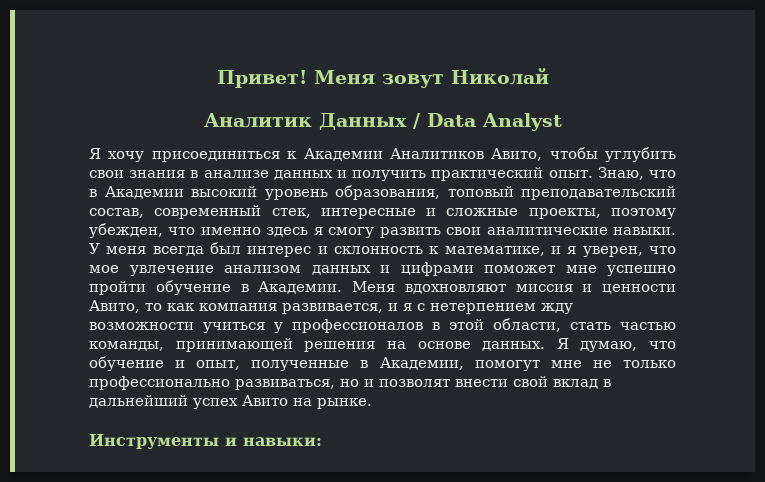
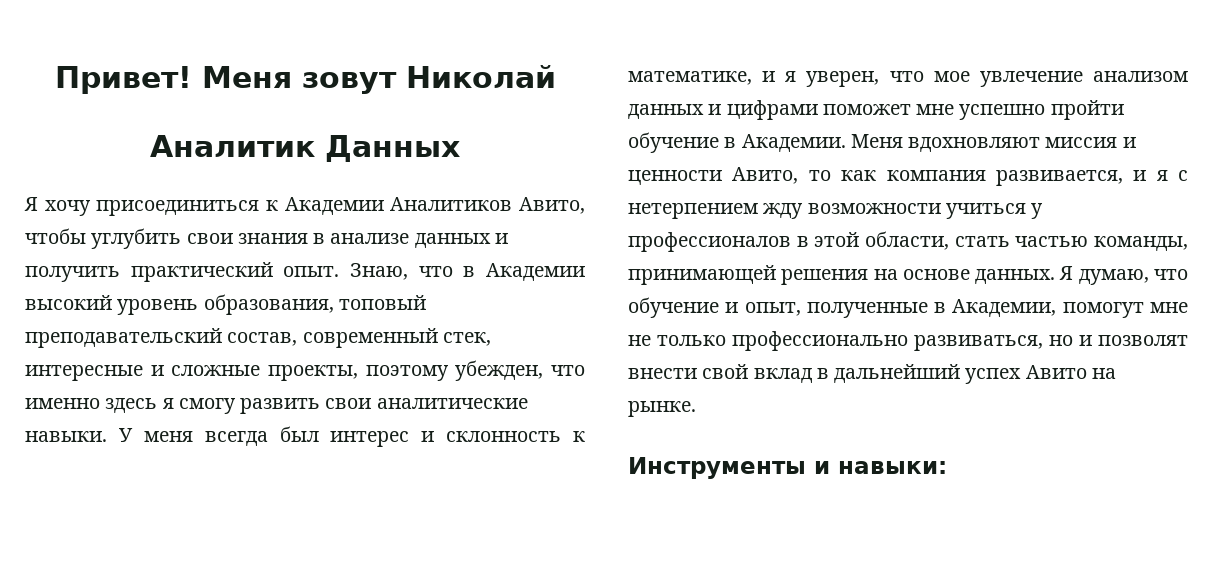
- Аналитик Данных / Data Analyst
+ Аналитик Данных

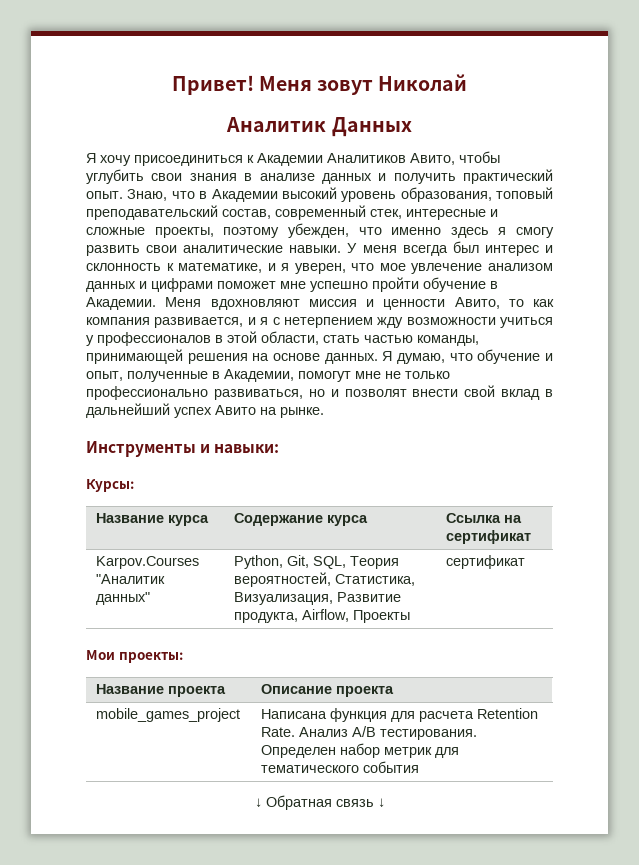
+ Курсы:
+ Название курса | Содержание курса | Ссылка на сертификат
+ Karpov.Courses "Аналитик данных" | Python, Git, SQL, Теория вероятностей, Статистика, Визуализация, Развитие продукта, Airflow, Проекты | сертификат
+ Мои проекты:
+ Название проекта | Описание проекта
+ mobile_games_project | Написана функция для расчета Retention Rate. Анализ A/B тестирования. Определен набор метрик для тематического события
+ ↓ Обратная связь ↓

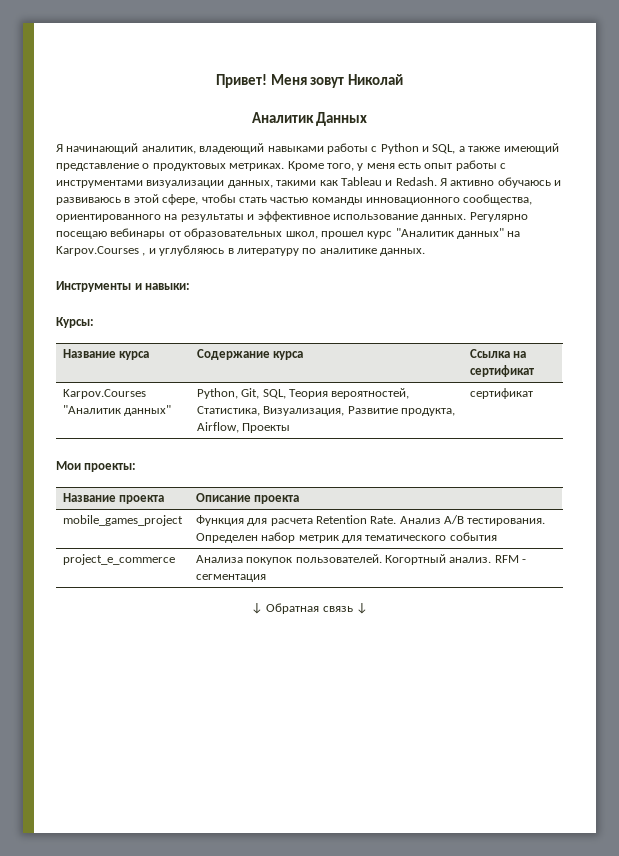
- Я хочу присоединиться к Академии Аналитиков Авито, чтобы углубить свои знания в анализе данных и получить практический опыт. Знаю, что в Академии высокий уровень образования, топовый преподавательский состав, современный стек, интересные и сложные проекты, поэтому убежден, что именно здесь я смогу развить свои аналитические навыки. У меня всегда был интерес и склонность к математике, и я уверен, что мое увлечение анализом данных и цифрами поможет мне успешно пройти обучение в Академии. Меня вдохновляют миссия и ценности Авито, то как компания развивается, и я с нетерпением жду возможности учиться у профессионалов в этой области, стать частью команды, принимающей решения на основе данных. Я думаю, что обучение и опыт, полученные в Академии, помогут мне не только профессионально развиваться, но и позволят внести свой вклад в дальнейший успех Авито на рынке.
+ Я начинающий аналитик, владеющий навыками работы с Python и SQL, а также имеющий представление о продуктовых метриках. Кроме того, у меня есть опыт работы с инструментами визуализации данных, такими как Tableau и Redash. Я активно обучаюсь и развиваюсь в этой сфере, чтобы стать частью команды инновационного сообщества, ориентированного на результаты и эффективное использование данных. Регулярно посещаю вебинары от образовательных школ, прошел курс "Аналитик данных" на Karpov.Courses , и углубляюсь в литературу по аналитике данных.
- mobile_games_project | Написана функция для расчета Retention Rate. Анализ A/B тестирования. Определен набор метрик для тематического события
+ mobile_games_project | Функция для расчета Retention Rate. Анализ A/B тестирования. Определен набор метрик для тематического события
+ project_e_commerce | Анализа покупок пользователей. Когортный анализ. RFM - сегментация

